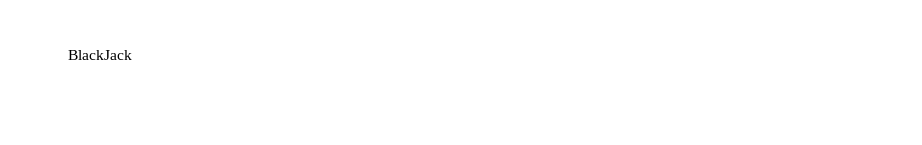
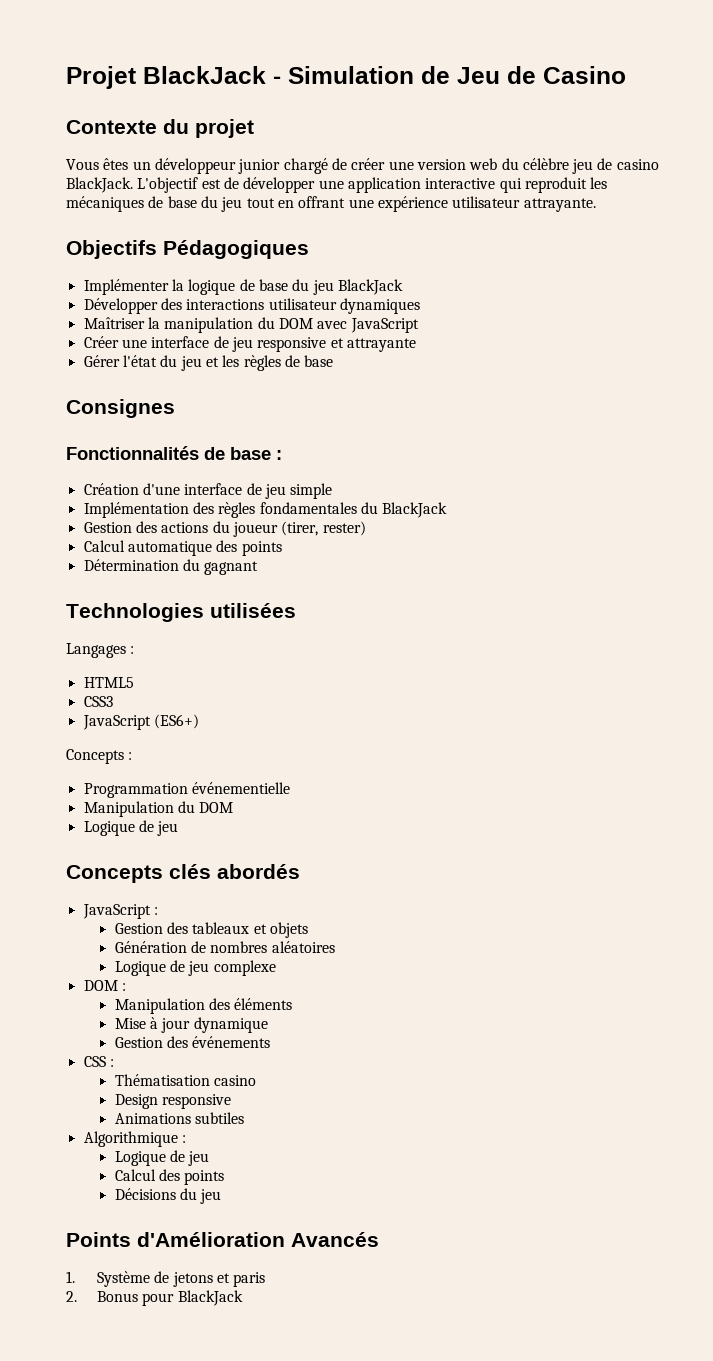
- BlackJack
+ Projet BlackJack - Simulation de Jeu de Casino
+ Contexte du projet
+ Vous êtes un développeur junior chargé de créer une version web du célèbre jeu de casino BlackJack. L'objectif est de développer une application interactive qui reproduit les mécaniques de base du jeu tout en offrant une expérience utilisateur attrayante.
+ Objectifs Pédagogiques
+ Implémenter la logique de base du jeu BlackJack
+ Développer des interactions utilisateur dynamiques
+ Maîtriser la manipulation du DOM avec JavaScript
+ Créer une interface de jeu responsive et attrayante
+ Gérer l'état du jeu et les règles de base
+ Consignes
+ Fonctionnalités de base :
+ Création d'une interface de jeu simple
+ Implémentation des règles fondamentales du BlackJack
+ Gestion des actions du joueur (tirer, rester)
+ Calcul automatique des points
+ Détermination du gagnant
+ Technologies utilisées
+ Langages :
+ HTML5
+ CSS3
+ JavaScript (ES6+)
+ Concepts :
+ Programmation événementielle
+ Manipulation du DOM
+ Logique de jeu
+ Concepts clés abordés
+ JavaScript :
+ Gestion des tableaux et objets
+ Génération de nombres aléatoires
+ Logique de jeu complexe
+ DOM :
+ Manipulation des éléments
+ Mise à jour dynamique
+ Gestion des événements
+ CSS :
+ Thématisation casino
+ Design responsive
+ Animations subtiles
+ Algorithmique :
+ Logique de jeu
+ Calcul des points
+ Décisions du jeu
+ Points d'Amélioration Avancés
+ 1. Système de jetons et paris
+ 2. Bonus pour BlackJack

